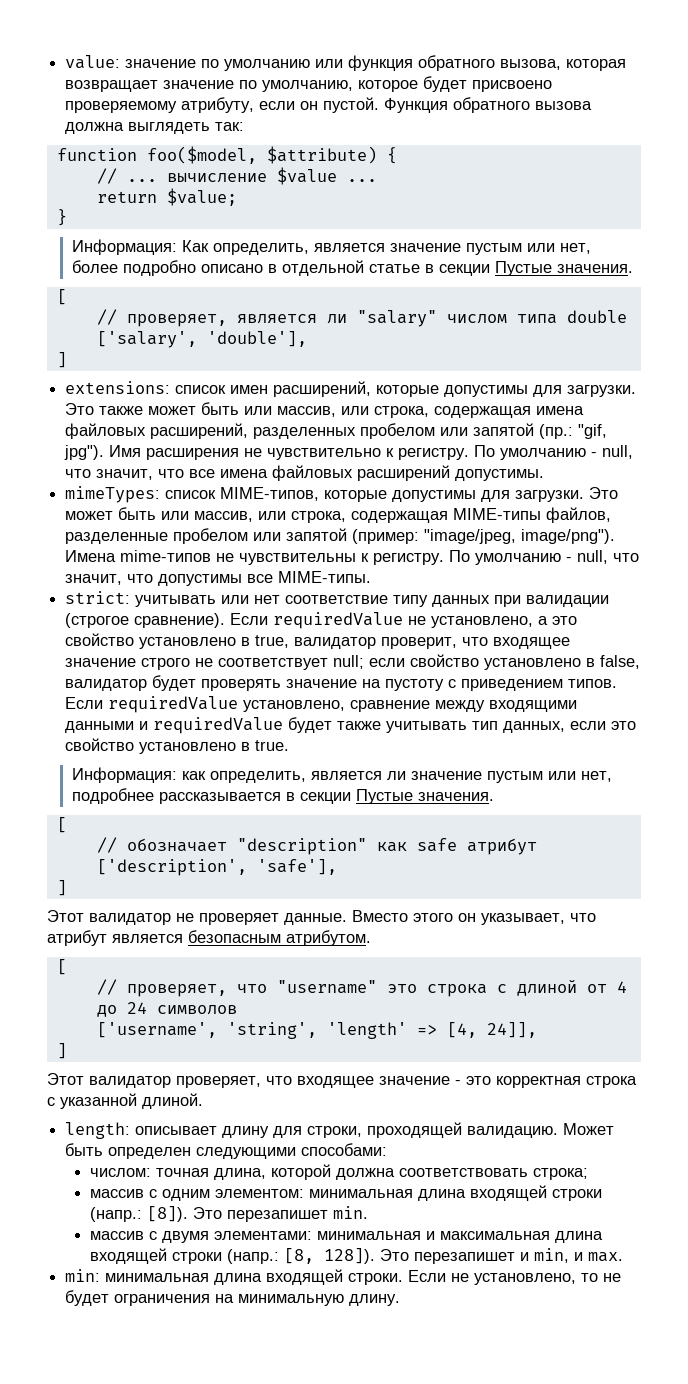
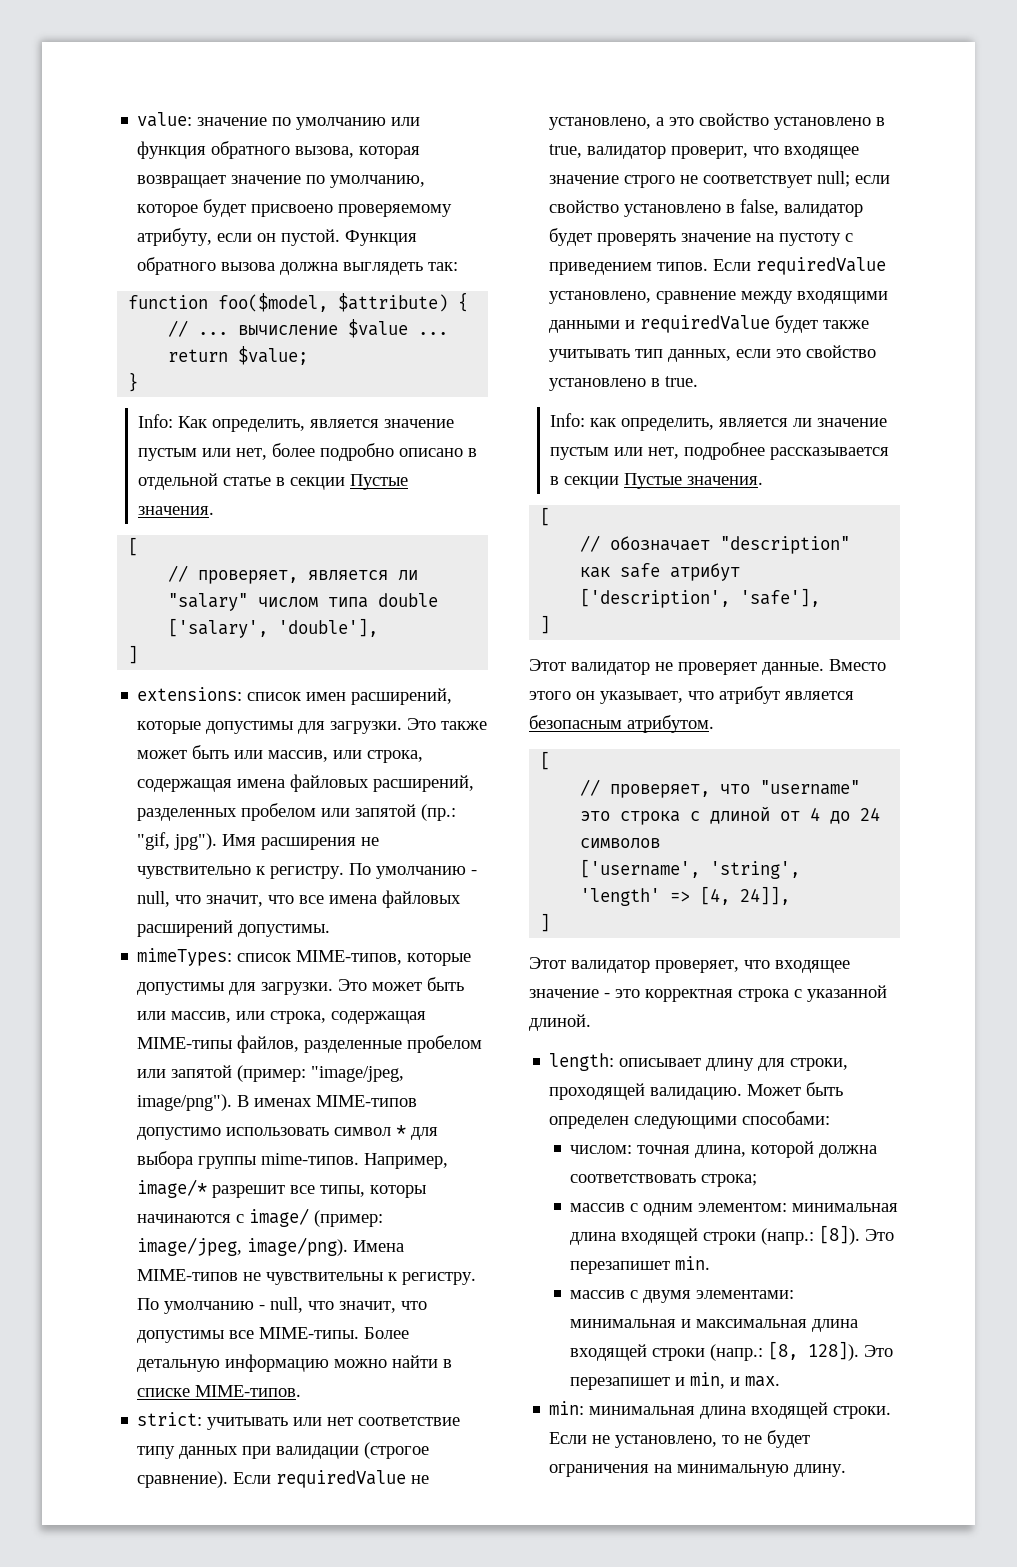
- Информация: Как определить, является значение пустым или нет, более подробно описано в отдельной статье в секции Пустые значения.
+ Info: Как определить, является значение пустым или нет, более подробно описано в отдельной статье в секции Пустые значения.
- Имена mime-типов не чувствительны к регистру.
+ В именах MIME-типов допустимо использовать символ * для выбора группы mime-типов. Например, image/* разрешит все типы, которы начинаются с image/ (пример: image/jpeg, image/png). Имена MIME-типов не чувствительны к регистру.
+ Более детальную информацию можно найти в списке MIME-типов.
- Информация: как определить, является ли значение пустым или нет, подробнее рассказывается в секции Пустые значения.
+ Info: как определить, является ли значение пустым или нет, подробнее рассказывается в секции Пустые значения.

